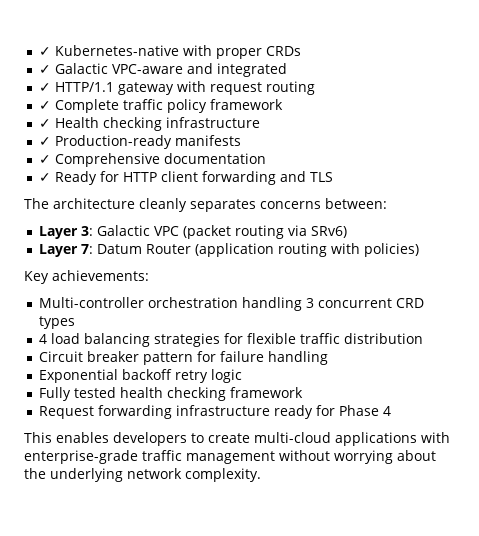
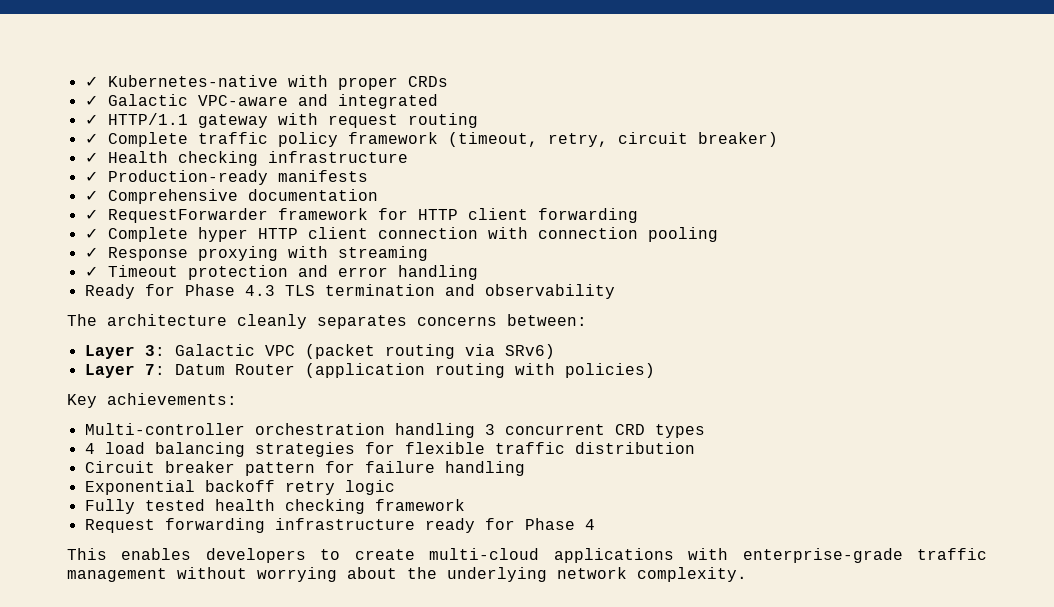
- ✓ Complete traffic policy framework
+ ✓ Complete traffic policy framework (timeout, retry, circuit breaker)
- ✓ Ready for HTTP client forwarding and TLS
+ ✓ RequestForwarder framework for HTTP client forwarding
+ ✓ Complete hyper HTTP client connection with connection pooling
+ ✓ Response proxying with streaming
+ ✓ Timeout protection and error handling
+ Ready for Phase 4.3 TLS termination and observability

